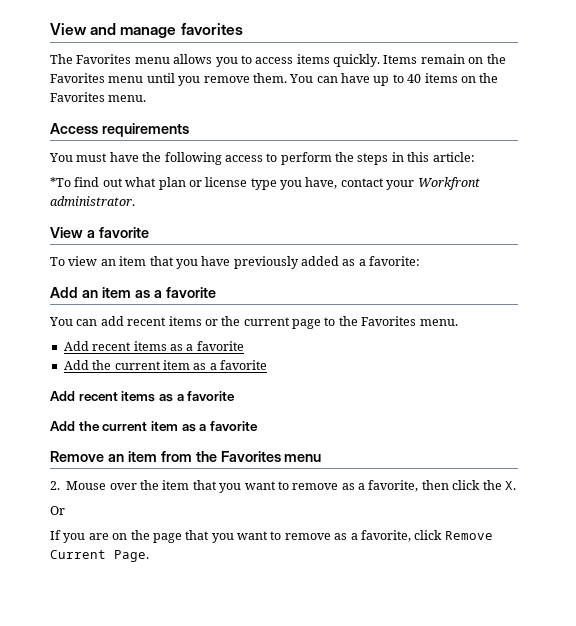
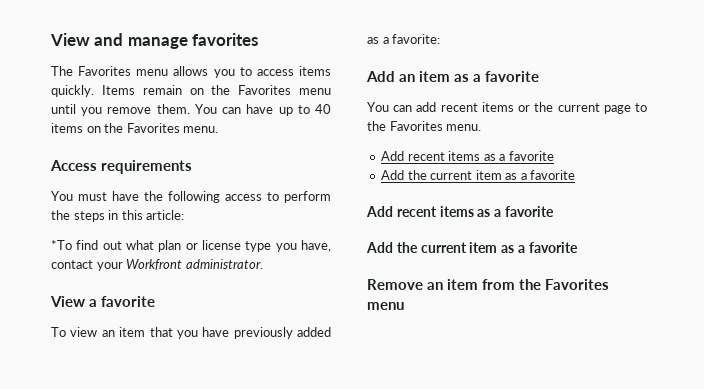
- 2. Mouse over the item that you want to remove as a favorite, then click the X.
- Or
- If you are on the page that you want to remove as a favorite, click Remove Current Page.

